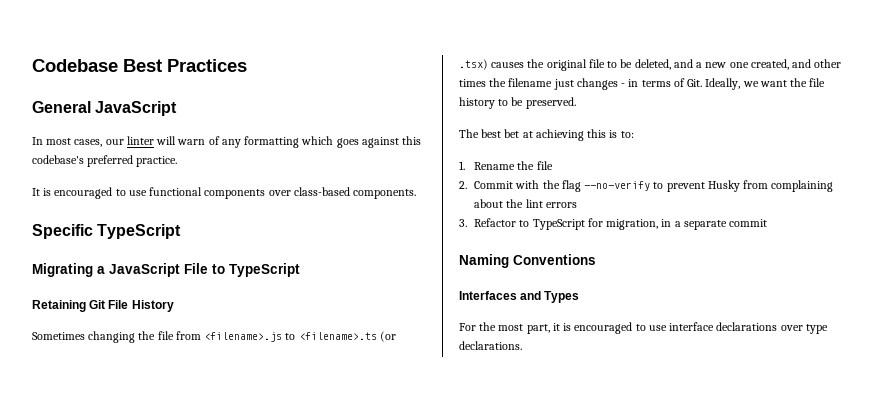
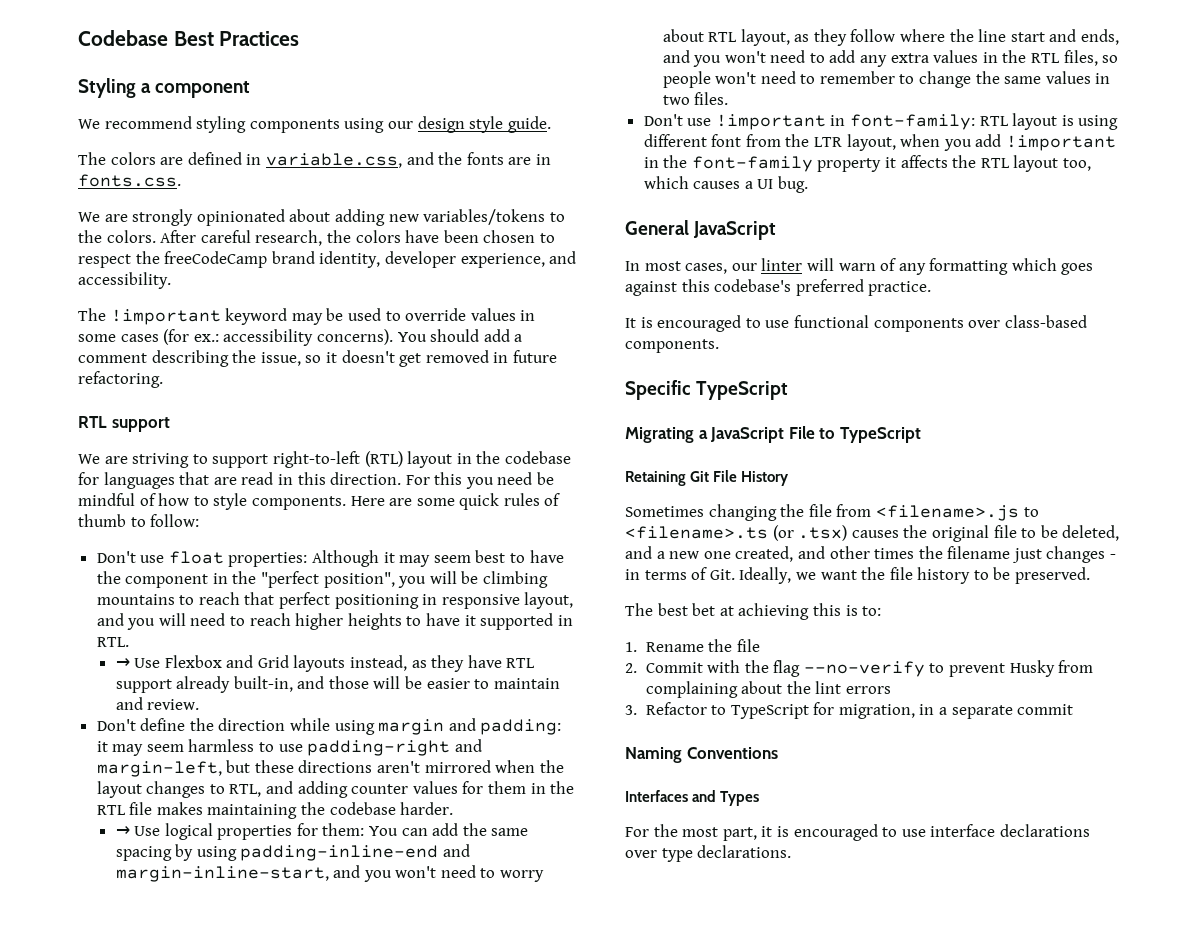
+ Styling a component
+ We recommend styling components using our design style guide.
+ The colors are defined in variable.css, and the fonts are in fonts.css.
+ We are strongly opinionated about adding new variables/tokens to the colors. After careful research, the colors have been chosen to respect the freeCodeCamp brand identity, developer experience, and accessibility.
+ The !important keyword may be used to override values in some cases (for ex.: accessibility concerns). You should add a comment describing the issue, so it doesn't get removed in future refactoring.
+ RTL support
+ We are striving to support right-to-left (RTL) layout in the codebase for languages that are read in this direction. For this you need be mindful of how to style components. Here are some quick rules of thumb to follow:
+ Don't use float properties: Although it may seem best to have the component in the "perfect position", you will be climbing mountains to reach that perfect positioning in responsive layout, and you will need to reach higher heights to have it supported in RTL.
+ → Use Flexbox and Grid layouts instead, as they have RTL support already built-in, and those will be easier to maintain and review.
+ Don't define the direction while using margin and padding: it may seem harmless to use padding-right and margin-left, but these directions aren't mirrored when the layout changes to RTL, and adding counter values for them in the RTL file makes maintaining the codebase harder.
+ → Use logical properties for them: You can add the same spacing by using padding-inline-end and margin-inline-start, and you won't need to worry about RTL layout, as they follow where the line start and ends, and you won't need to add any extra values in the RTL files, so people won't need to remember to change the same values in two files.
+ Don't use !important in font-family: RTL layout is using different font from the LTR layout, when you add !important in the font-family property it affects the RTL layout too, which causes a UI bug.

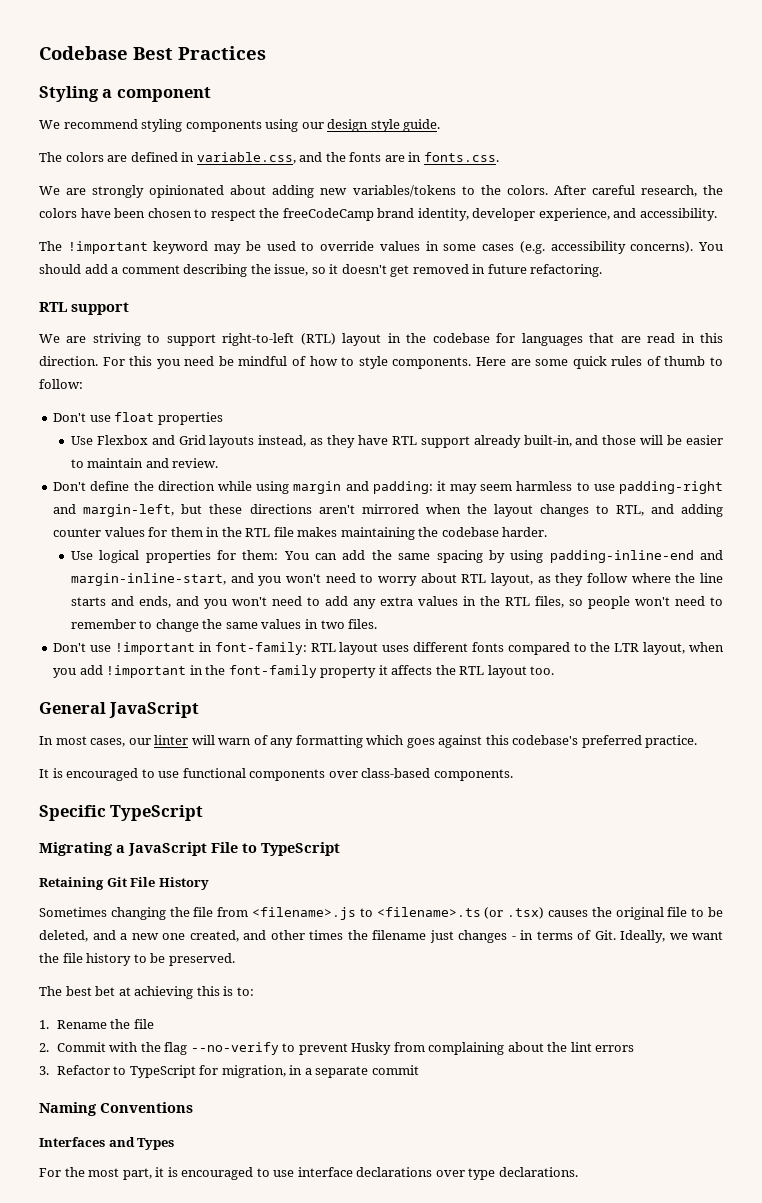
- The !important keyword may be used to override values in some cases (for ex.: accessibility concerns).
+ The !important keyword may be used to override values in some cases (e.g. accessibility concerns).
- Don't use float properties: Although it may seem best to have the component in the "perfect position", you will be climbing mountains to reach that perfect positioning in responsive layout, and you will need to reach higher heights to have it supported in RTL.
- → Use Flexbox and Grid layouts instead, as they have RTL support already built-in, and those will be easier to maintain and review.
+ Don't use float properties
+ Use Flexbox and Grid layouts instead, as they have RTL support already built-in, and those will be easier to maintain and review.
- → Use logical properties for them: You can add the same spacing by using padding-inline-end and margin-inline-start, and you won't need to worry about RTL layout, as they follow where the line start and ends, and you won't need to add any extra values in the RTL files, so people won't need to remember to change the same values in two files.
+ Use logical properties for them: You can add the same spacing by using padding-inline-end and margin-inline-start, and you won't need to worry about RTL layout, as they follow where the line starts and ends, and you won't need to add any extra values in the RTL files, so people won't need to remember to change the same values in two files.
- Don't use !important in font-family: RTL layout is using different font from the LTR layout, when you add !important in the font-family property it affects the RTL layout too, which causes a UI bug.
+ Don't use !important in font-family: RTL layout uses different fonts compared to the LTR layout, when you add !important in the font-family property it affects the RTL layout too.

